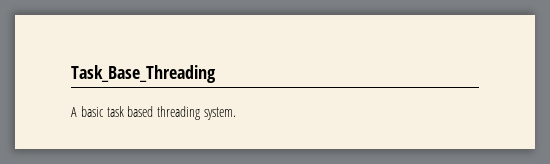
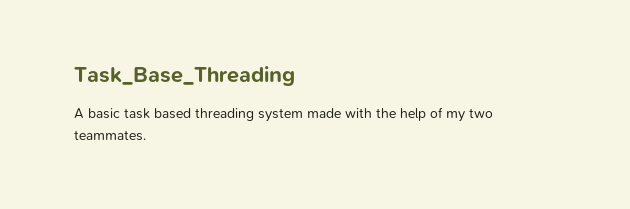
- A basic task based threading system.
+ A basic task based threading system made with the help of my two teammates.

